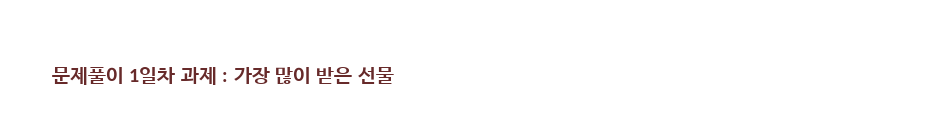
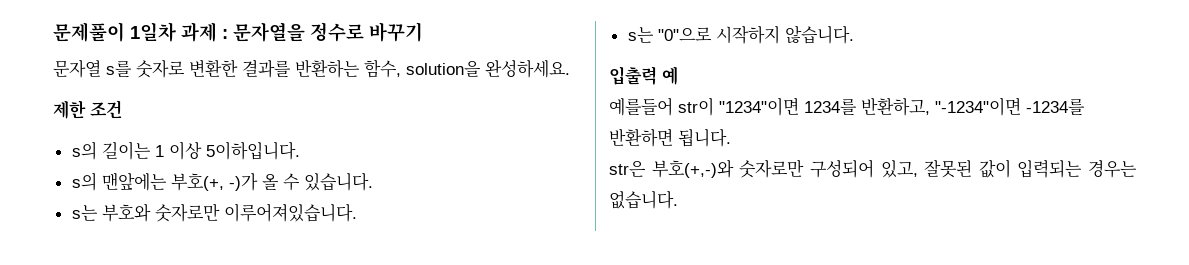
- 문제풀이 1일차 과제 : 가장 많이 받은 선물
+ 문제풀이 1일차 과제 : 문자열을 정수로 바꾸기
+ 문자열 s를 숫자로 변환한 결과를 반환하는 함수, solution을 완성하세요.
+ 제한 조건
+ s의 길이는 1 이상 5이하입니다.
+ s의 맨앞에는 부호(+, -)가 올 수 있습니다.
+ s는 부호와 숫자로만 이루어져있습니다.
+ s는 "0"으로 시작하지 않습니다.
+ 입출력 예
+ 예를들어 str이 "1234"이면 1234를 반환하고, "-1234"이면 -1234를 반환하면 됩니다.
+ str은 부호(+,-)와 숫자로만 구성되어 있고, 잘못된 값이 입력되는 경우는 없습니다.

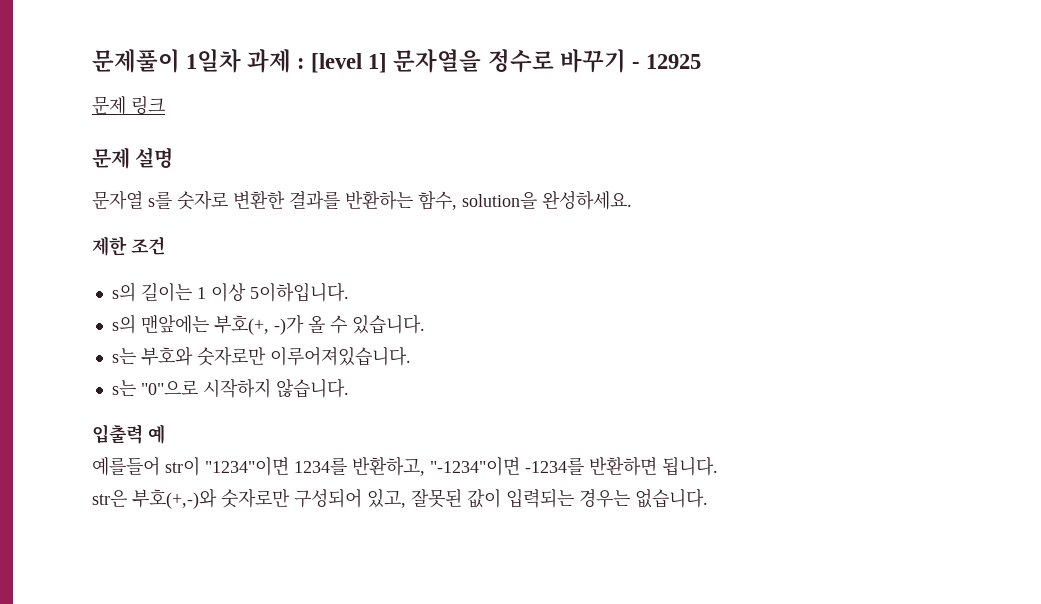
- 문제풀이 1일차 과제 : 문자열을 정수로 바꾸기
+ 문제풀이 1일차 과제 : [level 1] 문자열을 정수로 바꾸기 - 12925
+ 문제 링크
+ 문제 설명

